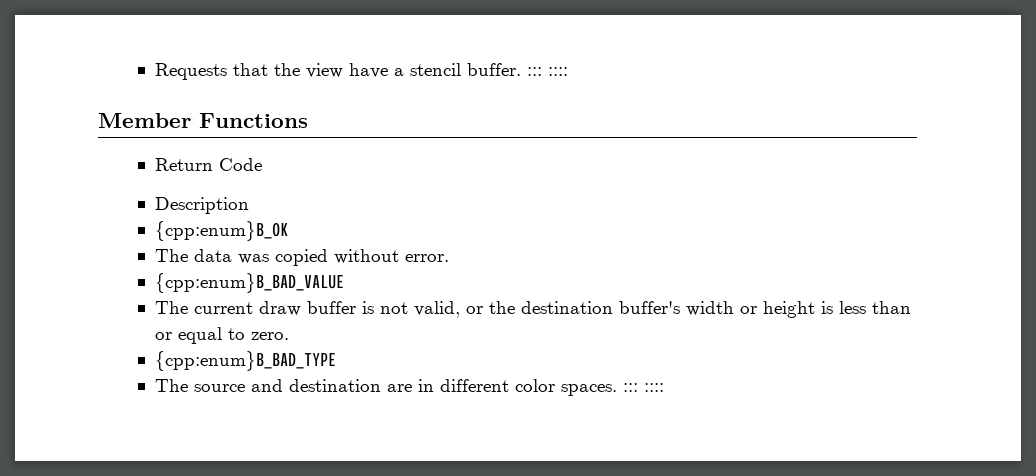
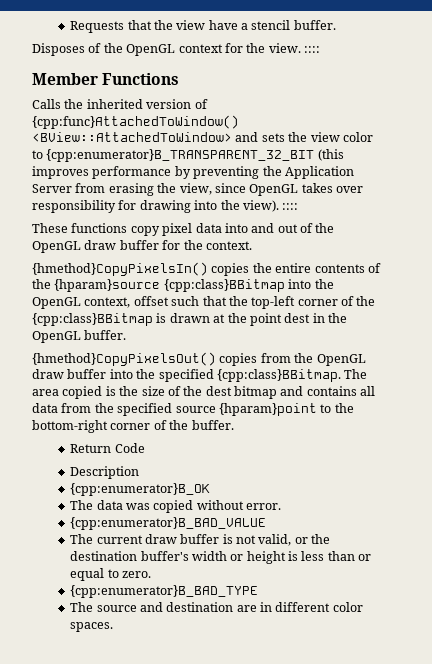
- Requests that the view have a stencil buffer. ::: ::::
+ Requests that the view have a stencil buffer.
+ Disposes of the OpenGL context for the view. ::::
  Member Functions
+ Calls the inherited version of {cpp:func}AttachedToWindow() <BView::AttachedToWindow> and sets the view color to {cpp:enumerator}B_TRANSPARENT_32_BIT (this improves performance by preventing the Application Server from erasing the view, since OpenGL takes over responsibility for drawing into the view). ::::
+ These functions copy pixel data into and out of the OpenGL draw buffer for the context.
+ {hmethod}CopyPixelsIn() copies the entire contents of the {hparam}source {cpp:class}BBitmap into the OpenGL context, offset such that the top-left corner of the {cpp:class}BBitmap is drawn at the point dest in the OpenGL buffer.
+ {hmethod}CopyPixelsOut() copies from the OpenGL draw buffer into the specified {cpp:class}BBitmap. The area copied is the size of the dest bitmap and contains all data from the specified source {hparam}point to the bottom-right corner of the buffer.
- {cpp:enum}B_OK
+ {cpp:enumerator}B_OK
- {cpp:enum}B_BAD_VALUE
+ {cpp:enumerator}B_BAD_VALUE
- {cpp:enum}B_BAD_TYPE
+ {cpp:enumerator}B_BAD_TYPE
- The source and destination are in different color spaces. ::: ::::
+ The source and destination are in different color spaces.

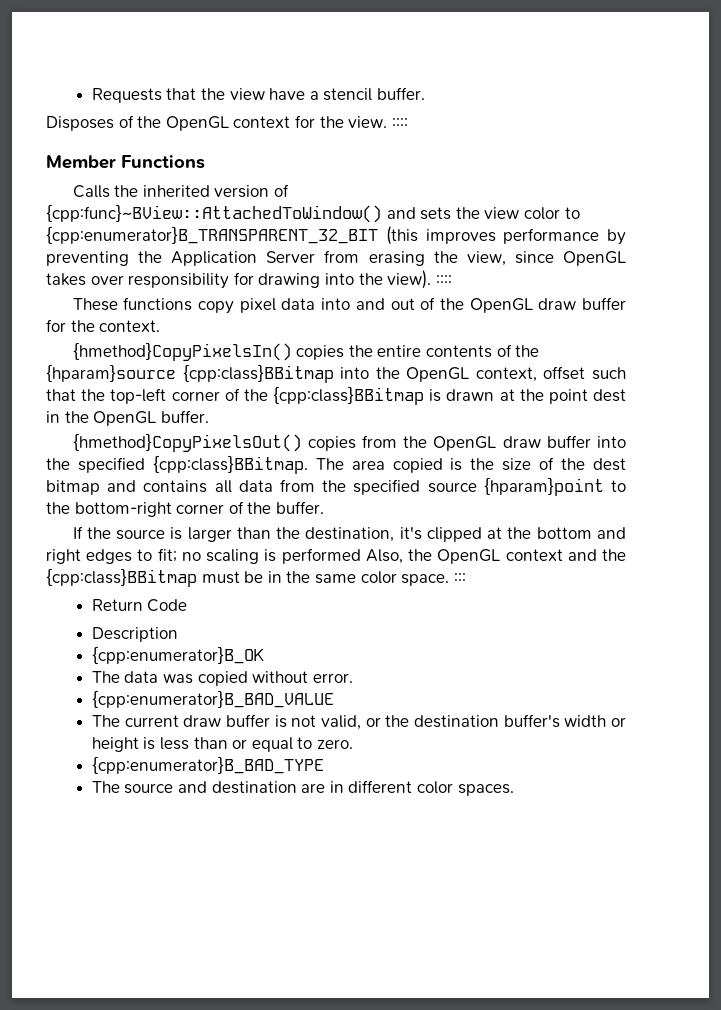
- Calls the inherited version of {cpp:func}AttachedToWindow() <BView::AttachedToWindow> and sets the view color to {cpp:enumerator}B_TRANSPARENT_32_BIT (this improves performance by preventing the Application Server from erasing the view, since OpenGL takes over responsibility for drawing into the view). ::::
+ Calls the inherited version of {cpp:func}~BView::AttachedToWindow() and sets the view color to {cpp:enumerator}B_TRANSPARENT_32_BIT (this improves performance by preventing the Application Server from erasing the view, since OpenGL takes over responsibility for drawing into the view). ::::
+ If the source is larger than the destination, it's clipped at the bottom and right edges to fit; no scaling is performed Also, the OpenGL context and the {cpp:class}BBitmap must be in the same color space. :::

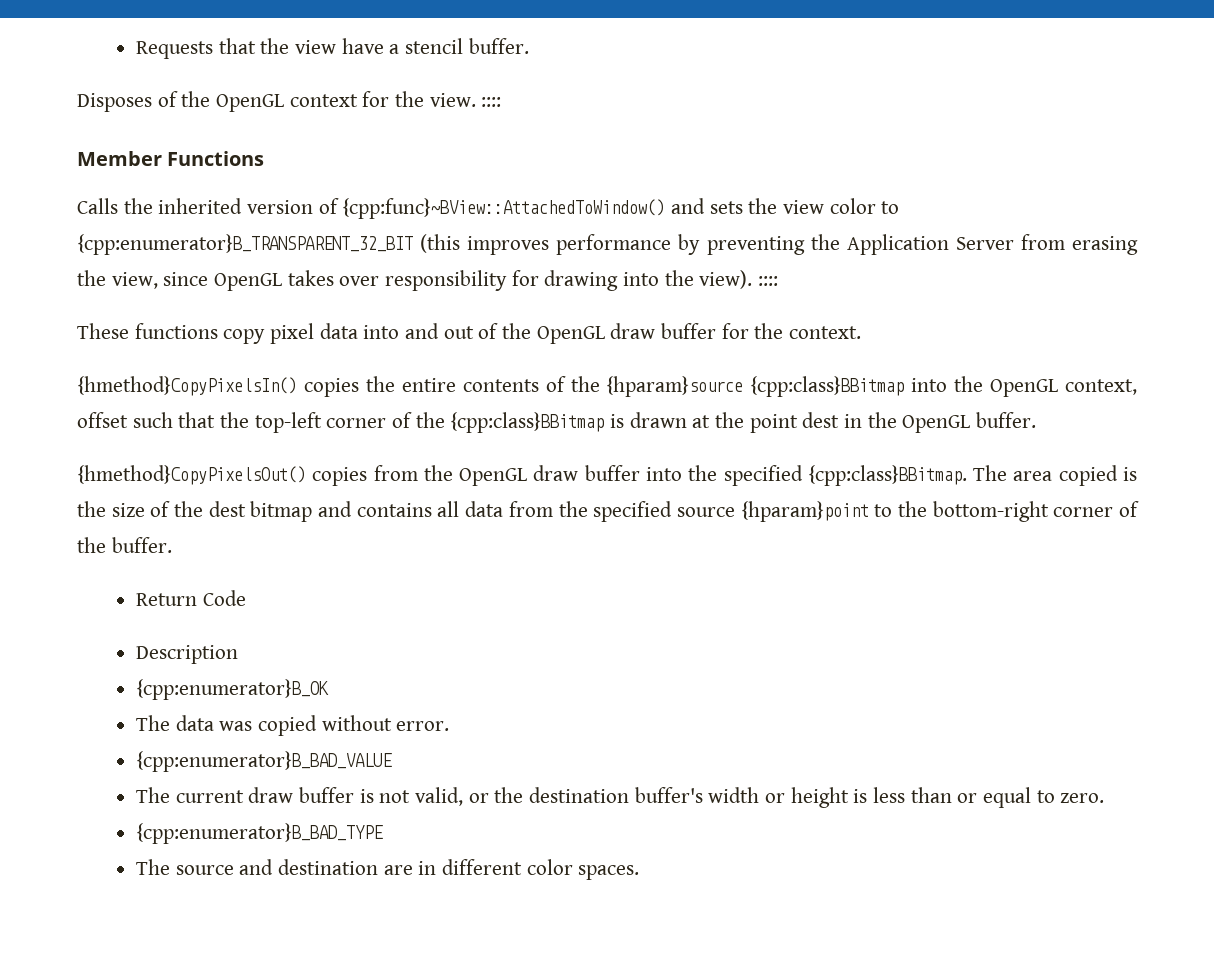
- If the source is larger than the destination, it's clipped at the bottom and right edges to fit; no scaling is performed Also, the OpenGL context and the {cpp:class}BBitmap must be in the same color space. :::

